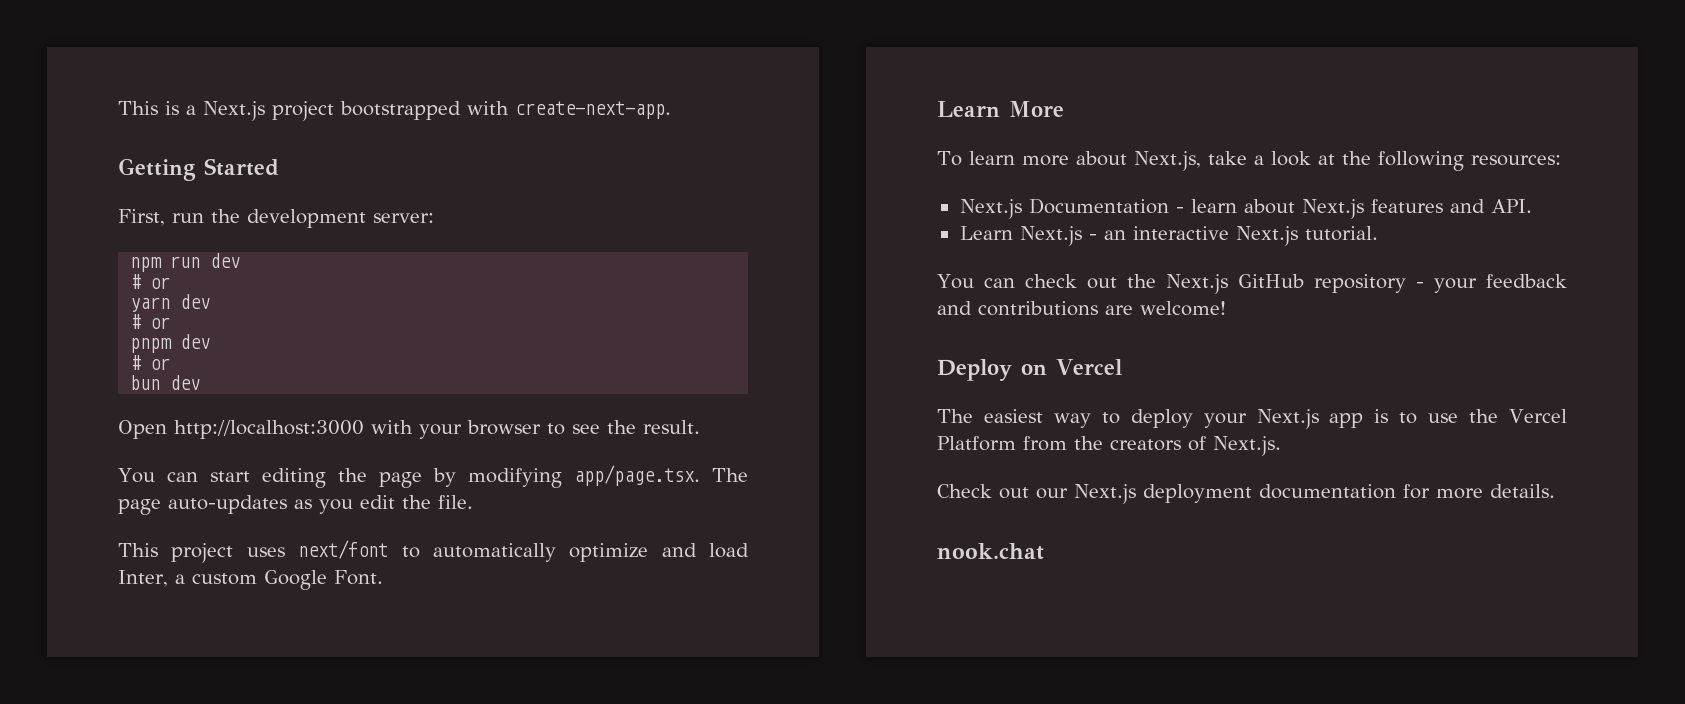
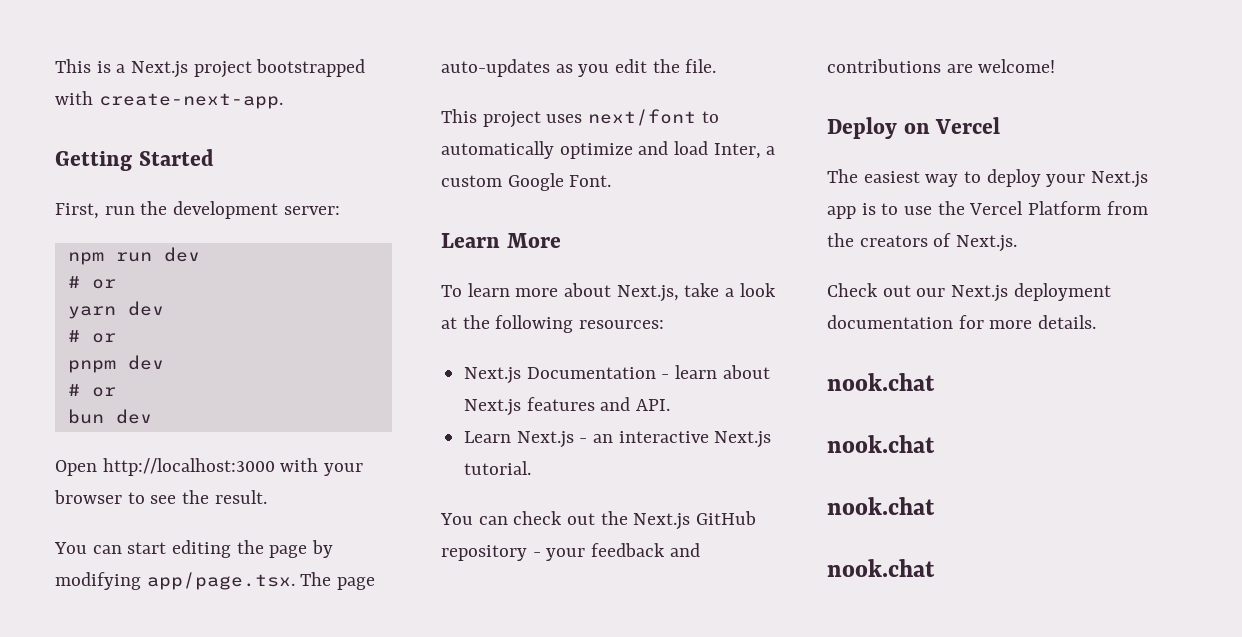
  Check out our Next.js deployment documentation for more details.
+ nook.chat
+ nook.chat
+ nook.chat

